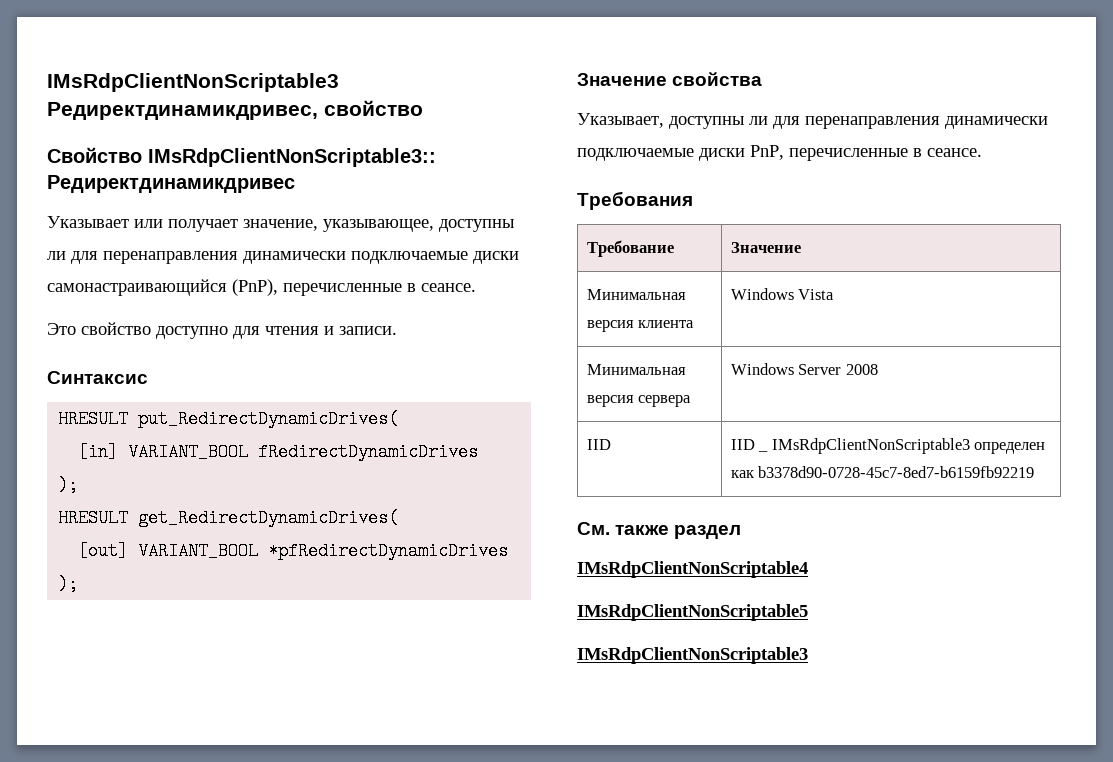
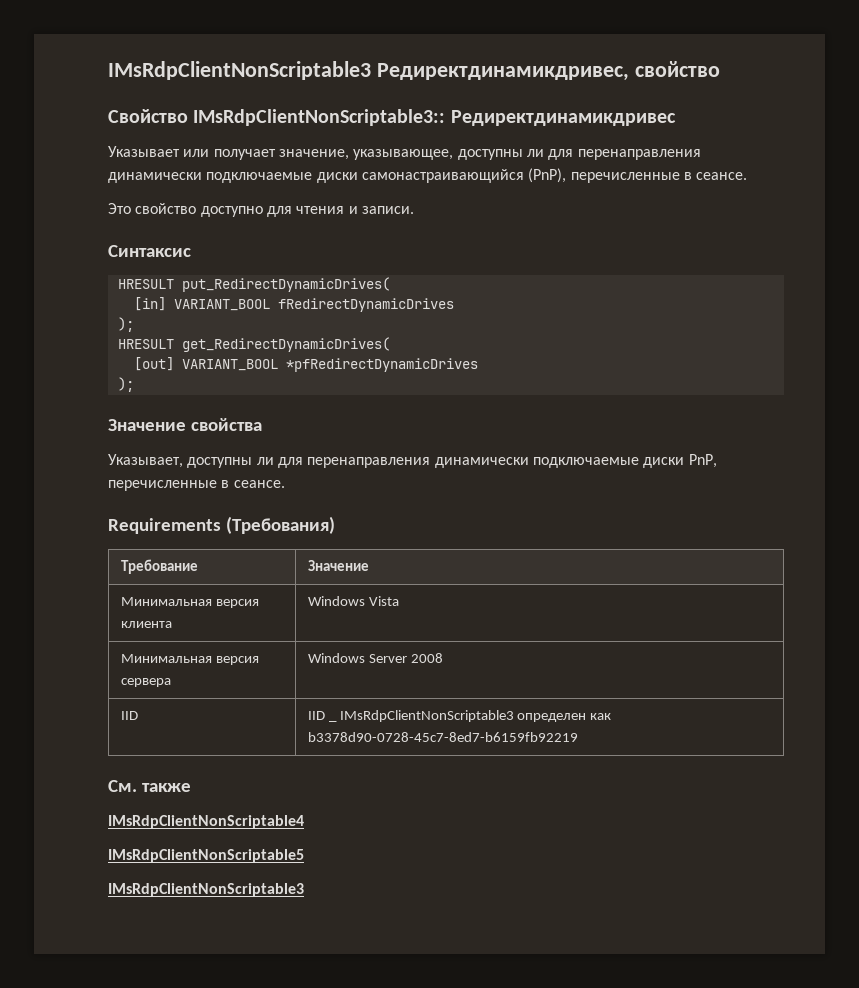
- Требования
+ Requirements (Требования)
- См. также раздел
+ См. также

